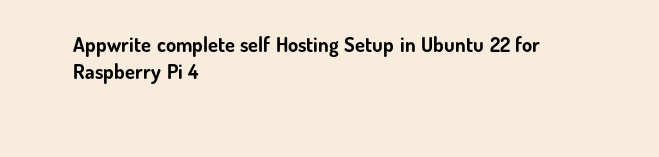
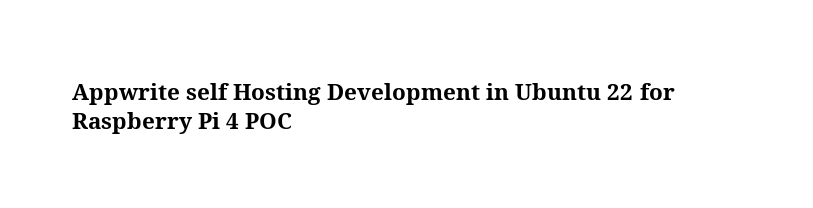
- Appwrite complete self Hosting Setup in Ubuntu 22 for Raspberry Pi 4
+ Appwrite self Hosting Development in Ubuntu 22 for Raspberry Pi 4 POC

